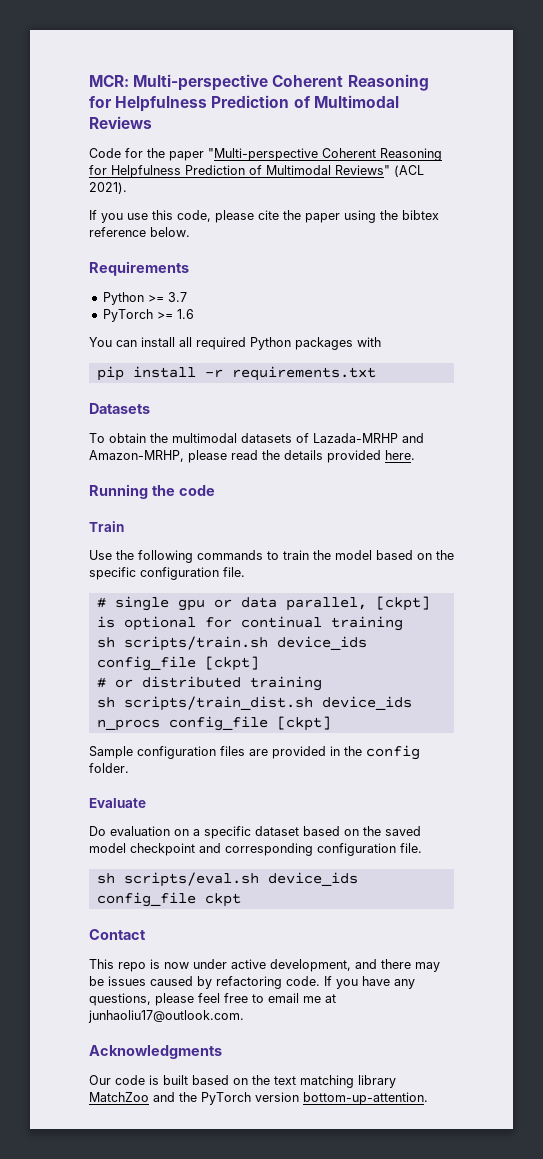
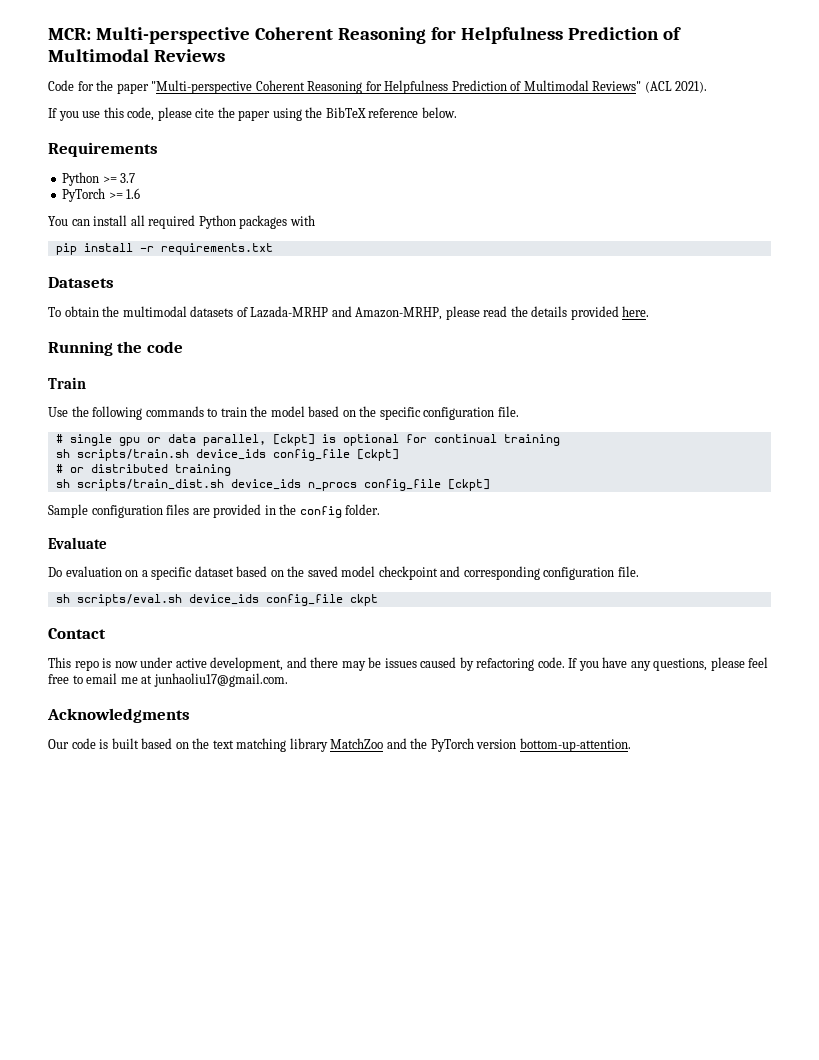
- If you use this code, please cite the paper using the bibtex reference below.
+ If you use this code, please cite the paper using the BibTeX reference below.
- If you have any questions, please feel free to email me at junhaoliu17@outlook.com.
+ If you have any questions, please feel free to email me at junhaoliu17@gmail.com.

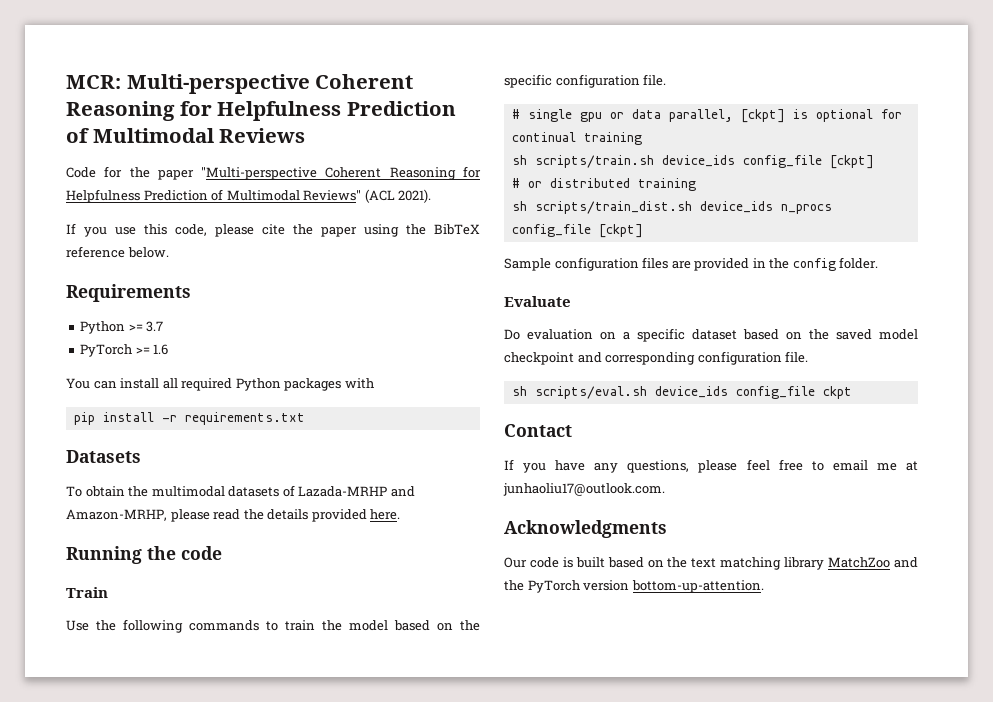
- This repo is now under active development, and there may be issues caused by refactoring code. If you have any questions, please feel free to email me at junhaoliu17@gmail.com.
+ If you have any questions, please feel free to email me at junhaoliu17@outlook.com.

